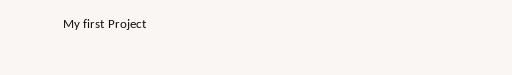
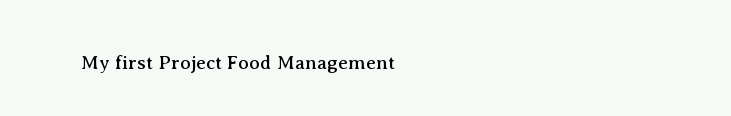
- My first Project
+ My first Project Food Management

